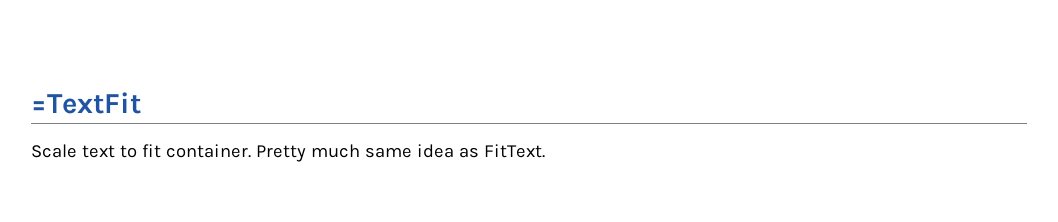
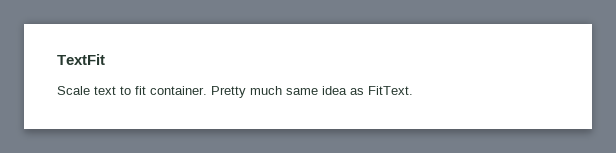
- =TextFit
+ TextFit

